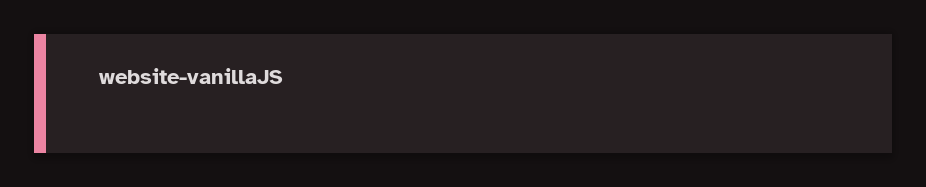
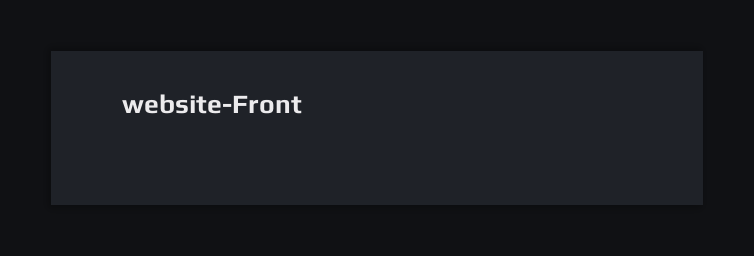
- website-vanillaJS
+ website-Front

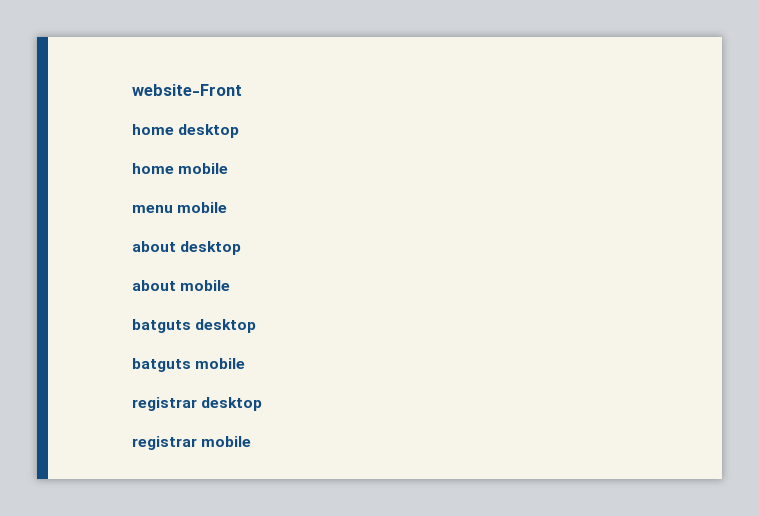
+ home desktop
+ home mobile
+ menu mobile
+ about desktop
+ about mobile
+ batguts desktop
+ batguts mobile
+ registrar desktop
+ registrar mobile

